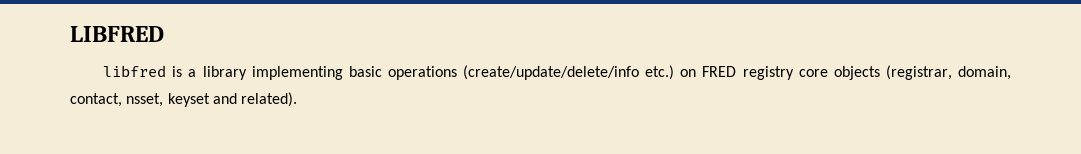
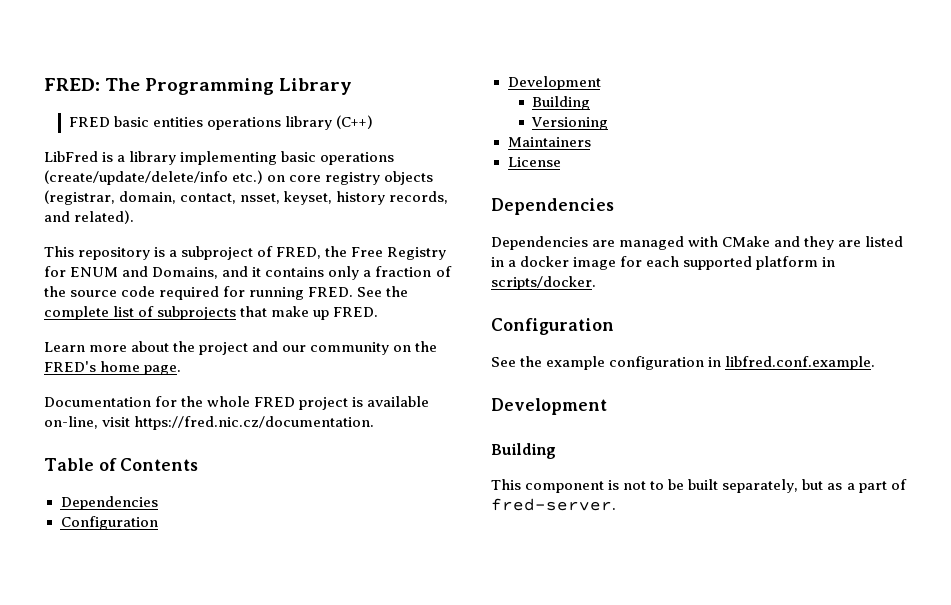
- LIBFRED
- libfred is a library implementing basic operations (create/update/delete/info etc.) on FRED registry core objects (registrar, domain, contact, nsset, keyset and related).
+ FRED: The Programming Library
+ FRED basic entities operations library (C++)
+ LibFred is a library implementing basic operations (create/update/delete/info etc.) on core registry objects (registrar, domain, contact, nsset, keyset, history records, and related).
+ This repository is a subproject of FRED, the Free Registry for ENUM and Domains, and it contains only a fraction of the source code required for running FRED. See the complete list of subprojects that make up FRED.
+ Learn more about the project and our community on the FRED's home page.
+ Documentation for the whole FRED project is available on-line, visit https://fred.nic.cz/documentation.
+ Table of Contents
+ Dependencies
+ Configuration
+ Development
+ Building
+ Versioning
+ Maintainers
+ License
+ Dependencies
+ Dependencies are managed with CMake and they are listed in a docker image for each supported platform in scripts/docker.
+ Configuration
+ See the example configuration in libfred.conf.example.
+ Development
+ Building
+ This component is not to be built separately, but as a part of fred-server.

